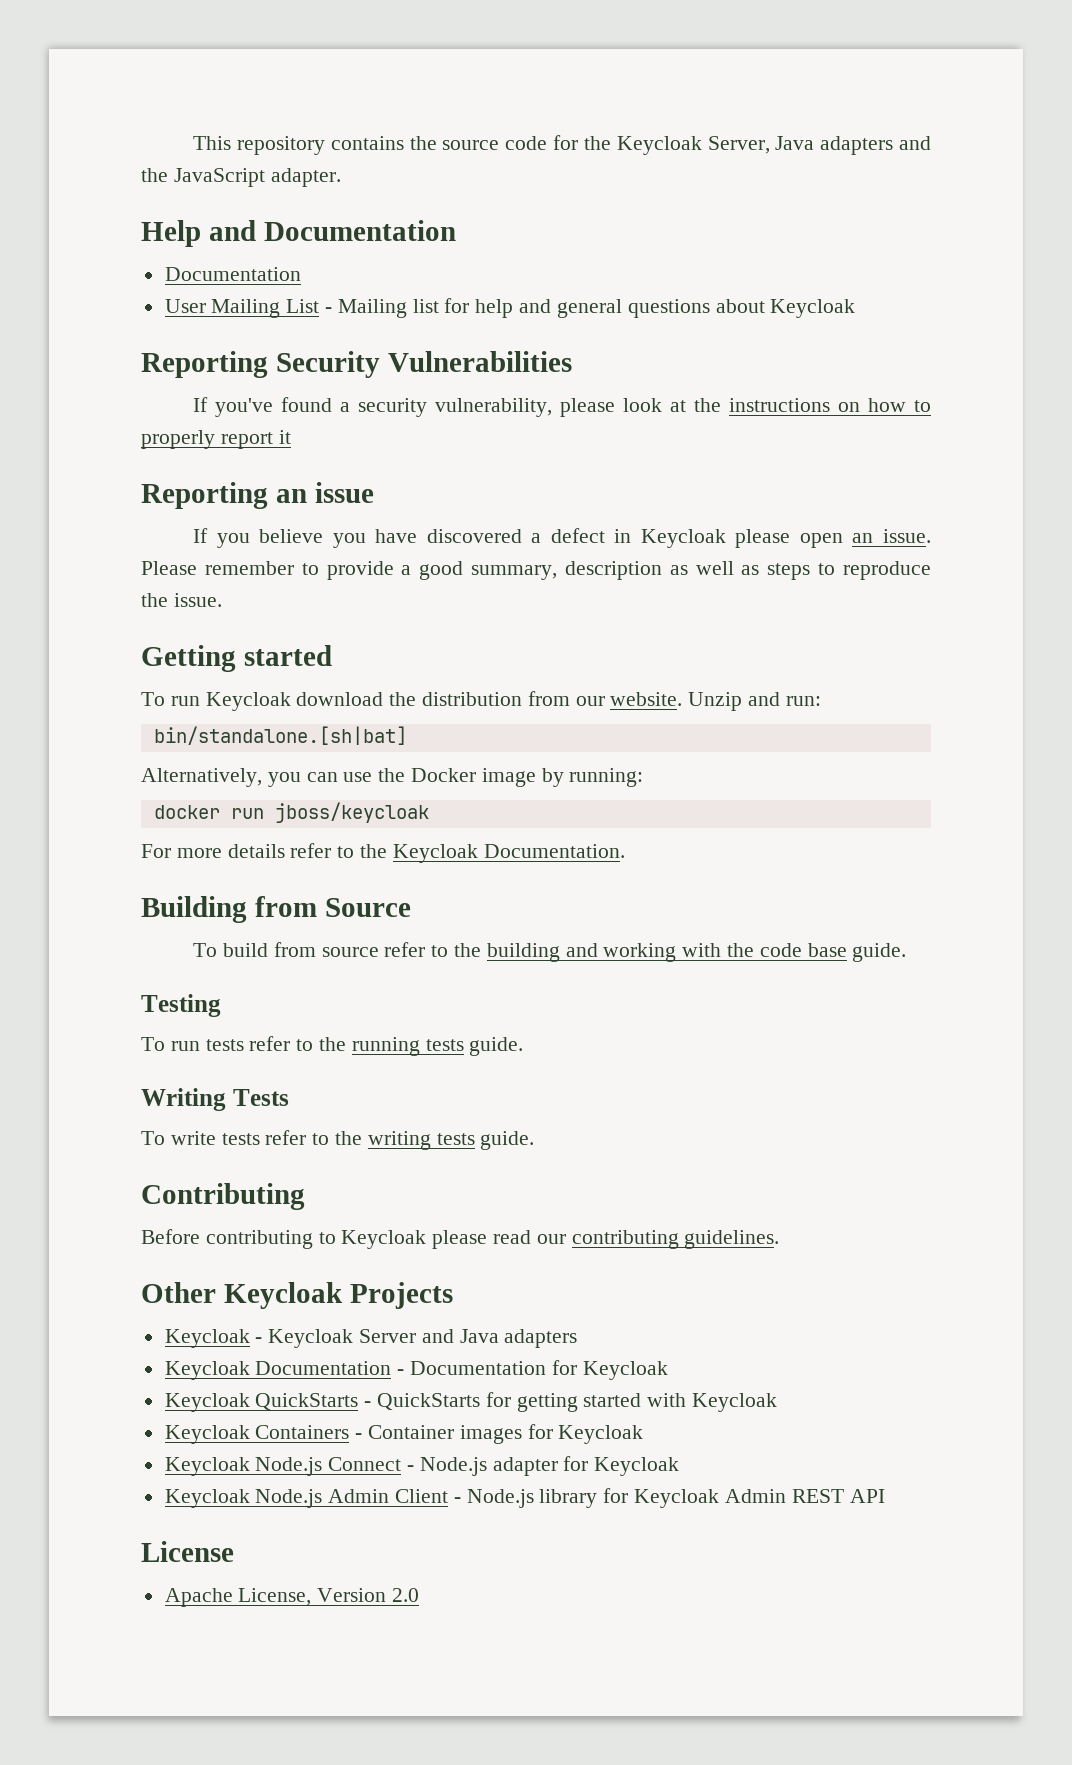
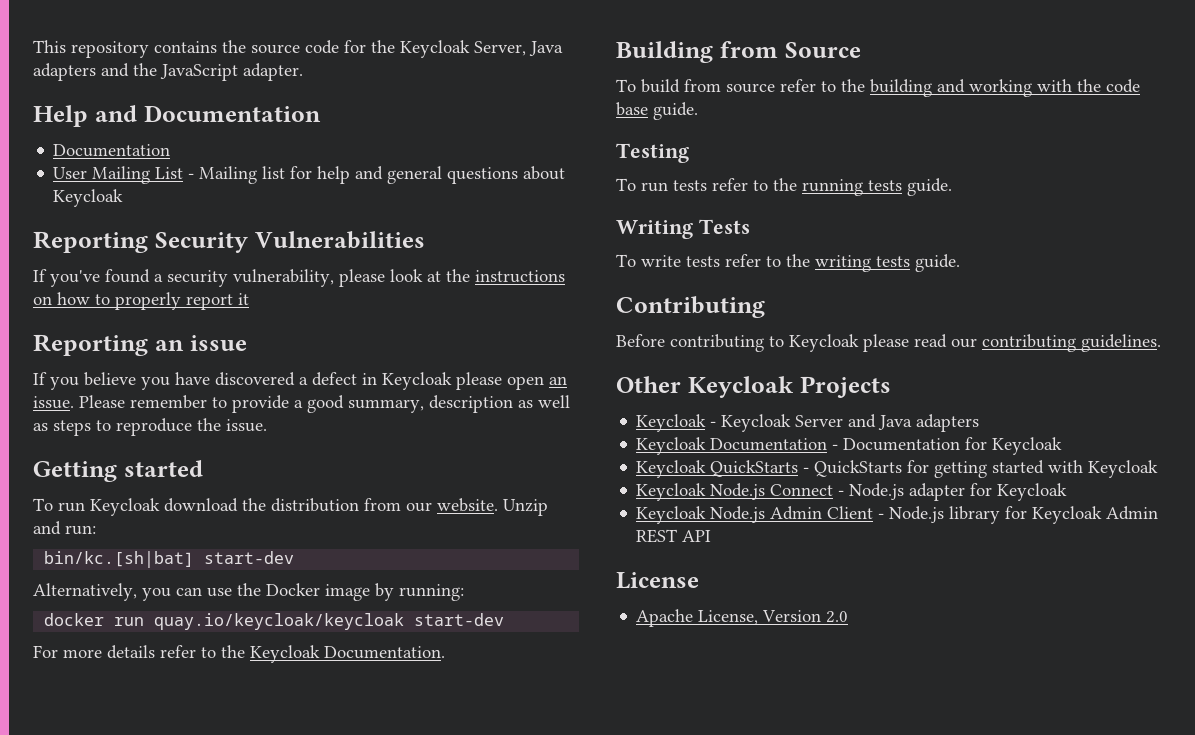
- bin/standalone.[sh|bat]
+ bin/kc.[sh|bat] start-dev
- docker run jboss/keycloak
+ docker run quay.io/keycloak/keycloak start-dev
- Keycloak Containers - Container images for Keycloak

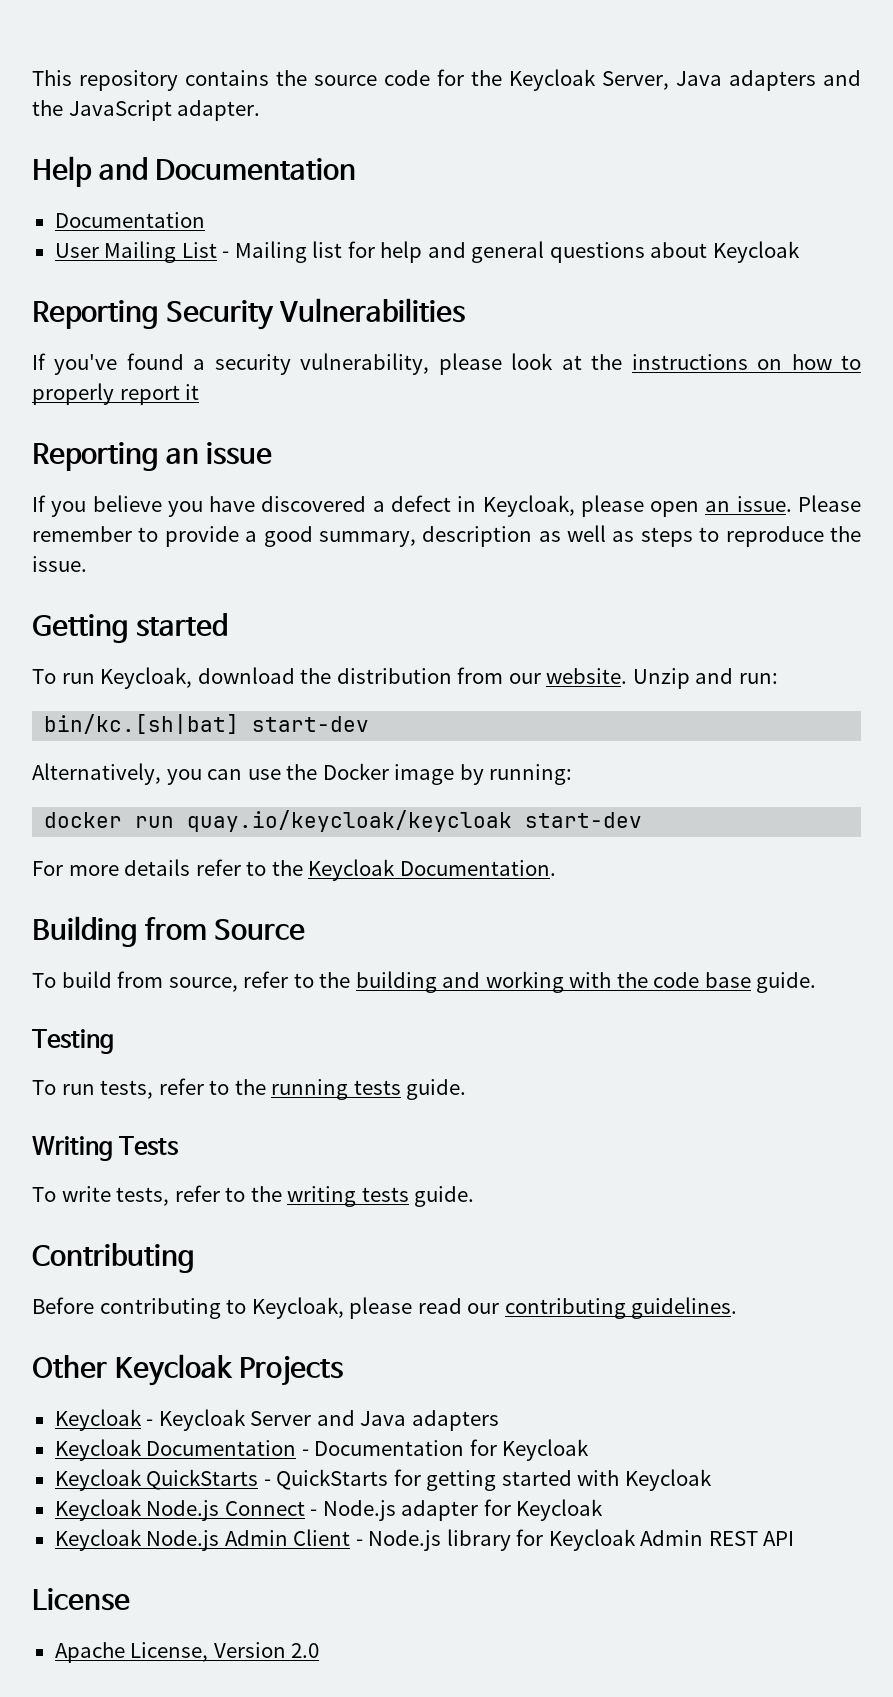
- If you believe you have discovered a defect in Keycloak please open an issue.
+ If you believe you have discovered a defect in Keycloak, please open an issue.
- To run Keycloak download the distribution from our website.
+ To run Keycloak, download the distribution from our website.
- To build from source refer to the building and working with the code base guide.
+ To build from source, refer to the building and working with the code base guide.
- To run tests refer to the running tests guide.
+ To run tests, refer to the running tests guide.
- To write tests refer to the writing tests guide.
+ To write tests, refer to the writing tests guide.
- Before contributing to Keycloak please read our contributing guidelines.
+ Before contributing to Keycloak, please read our contributing guidelines.

